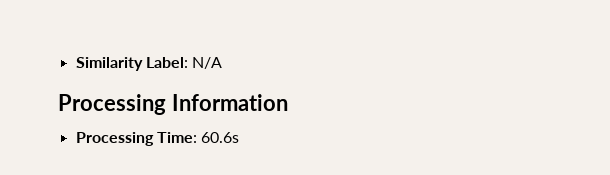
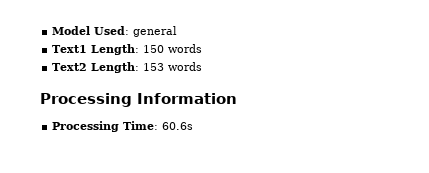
- Similarity Label: N/A
+ Model Used: general
+ Text1 Length: 150 words
+ Text2 Length: 153 words

